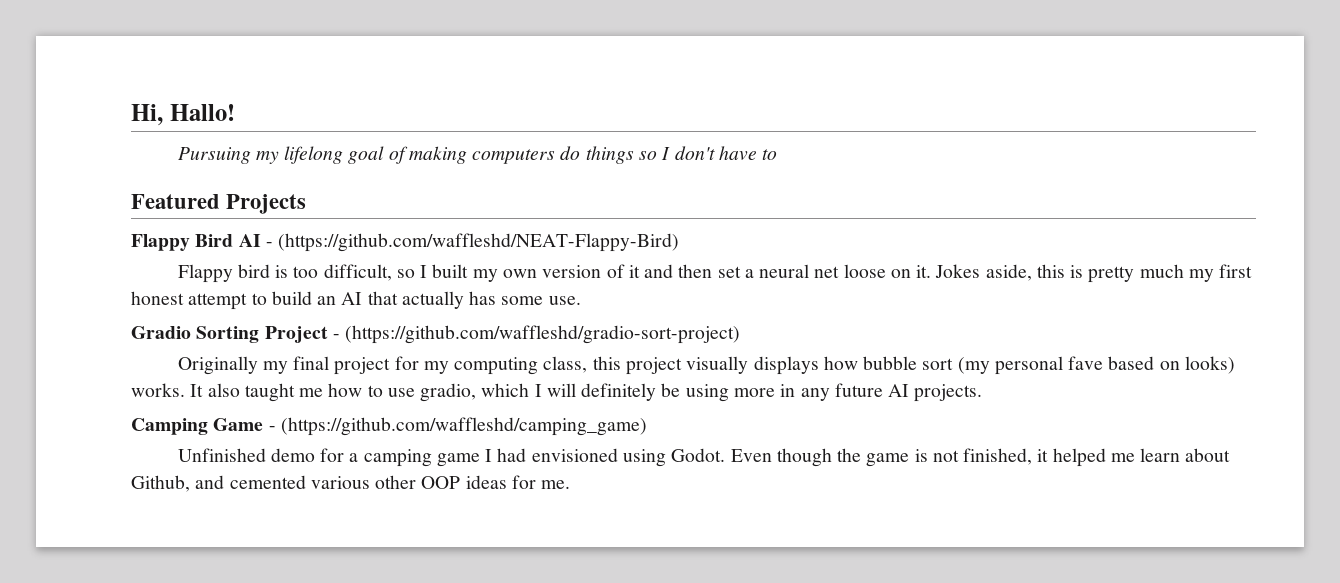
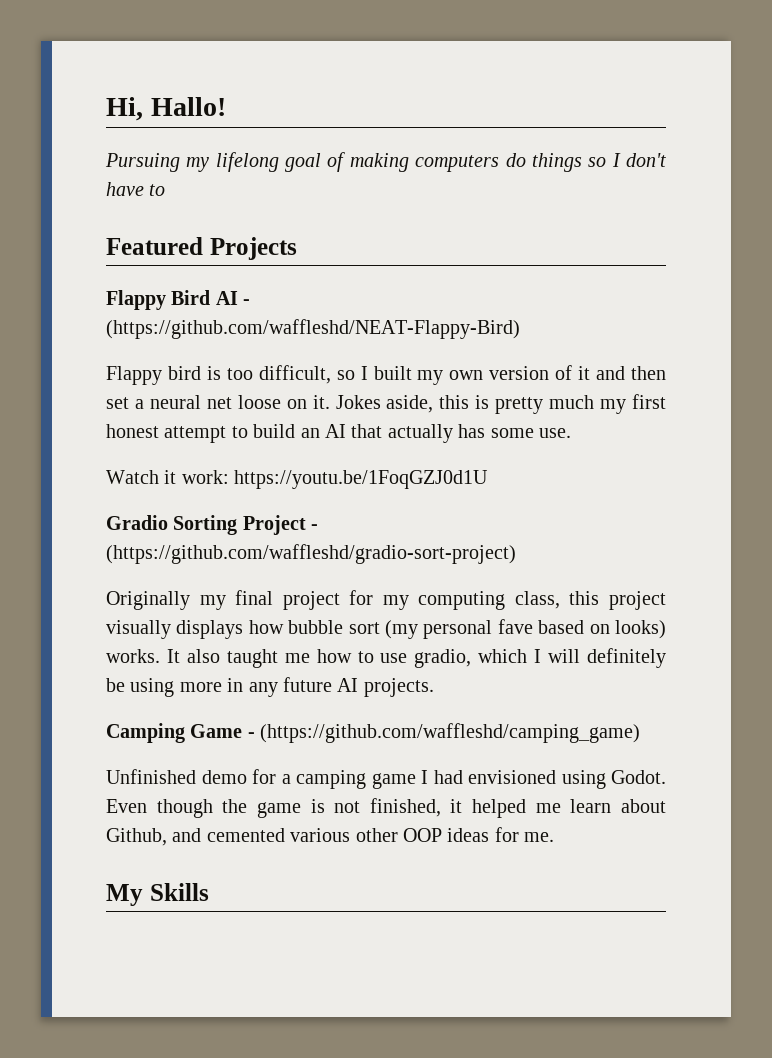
+ Watch it work: https://youtu.be/1FoqGZJ0d1U
+ My Skills

